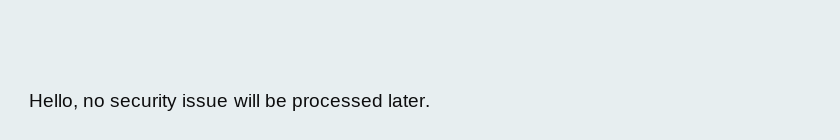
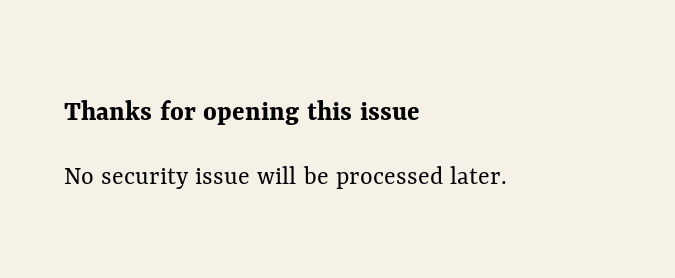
- Hello, no security issue will be processed later.
+ Thanks for opening this issue
+ No security issue will be processed later.

